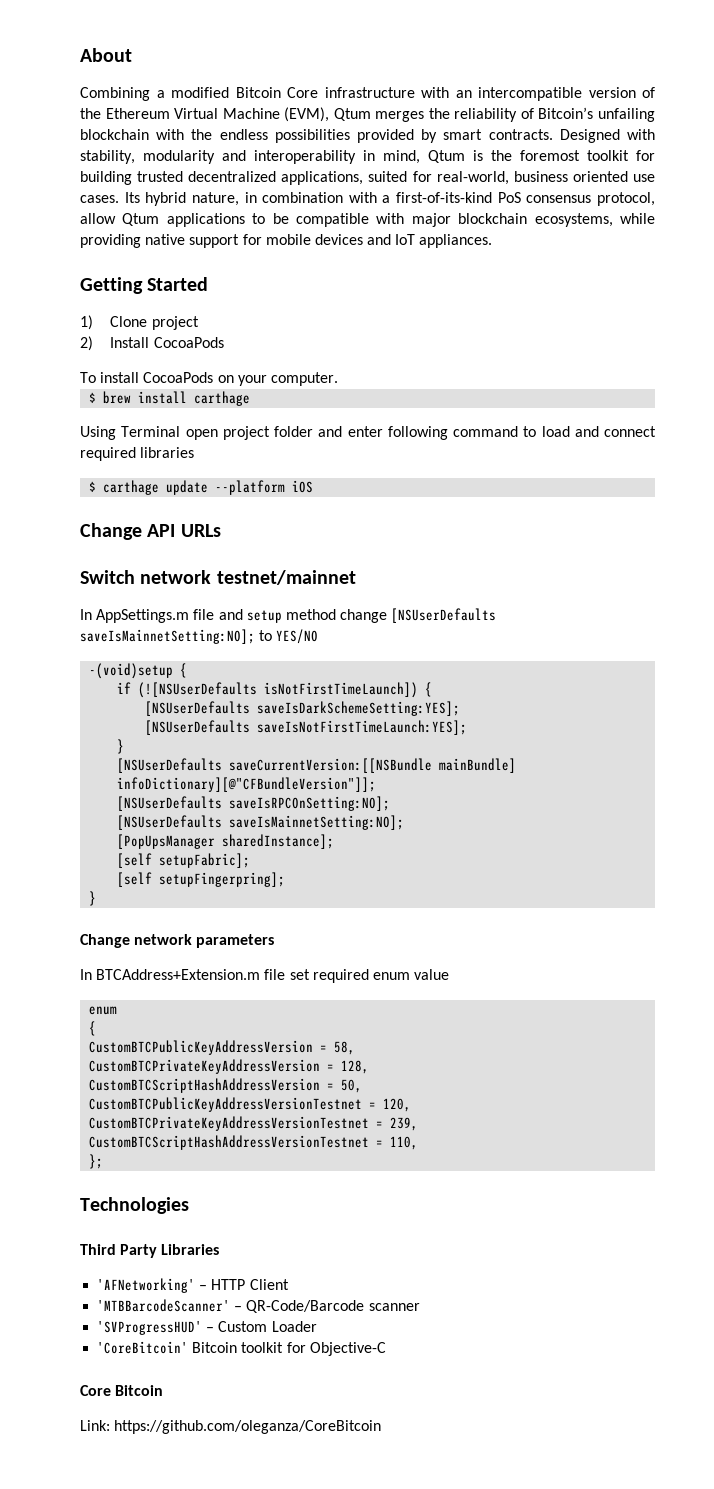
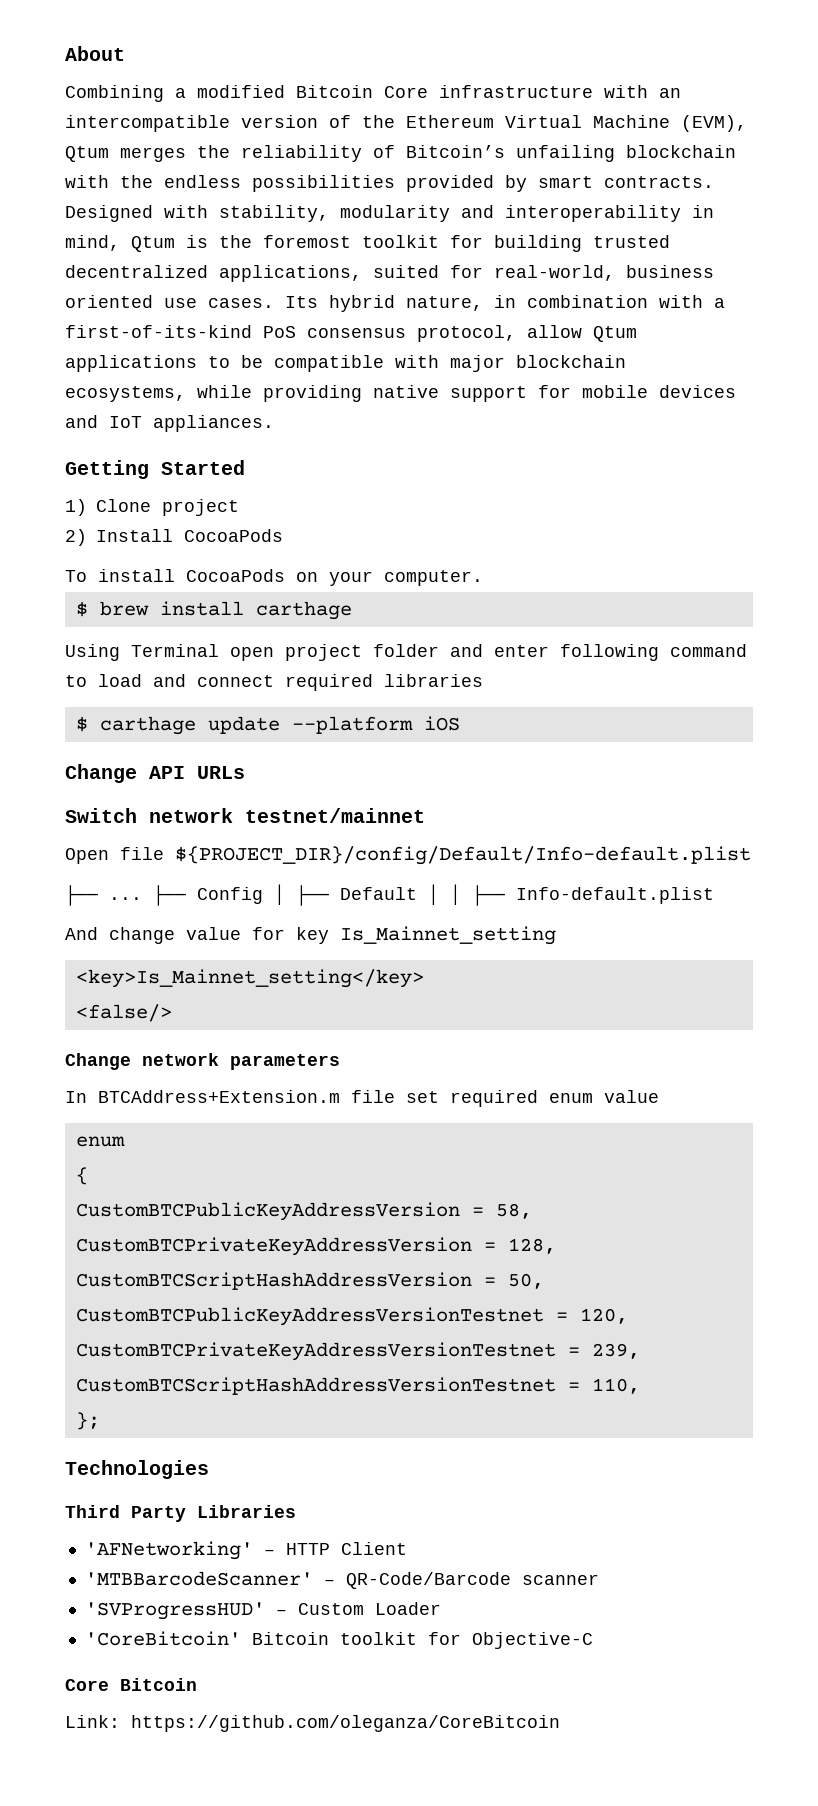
- In AppSettings.m file and setup method change [NSUserDefaults saveIsMainnetSetting:NO]; to YES/NO
- -(void)setup {
- if (![NSUserDefaults isNotFirstTimeLaunch]) {
- [NSUserDefaults saveIsDarkSchemeSetting:YES];
- [NSUserDefaults saveIsNotFirstTimeLaunch:YES];
- }
- [NSUserDefaults saveCurrentVersion:[[NSBundle mainBundle] infoDictionary][@"CFBundleVersion"]];
- [NSUserDefaults saveIsRPCOnSetting:NO];
- [NSUserDefaults saveIsMainnetSetting:NO];
- [PopUpsManager sharedInstance];
- [self setupFabric];
- [self setupFingerpring];
- }
+ Open file ${PROJECT_DIR}/config/Default/Info-default.plist
+ ├── ... ├── Config │ ├── Default │ │ ├── Info-default.plist
+ And change value for key Is_Mainnet_setting
+ <key>Is_Mainnet_setting</key>
+ <false/>

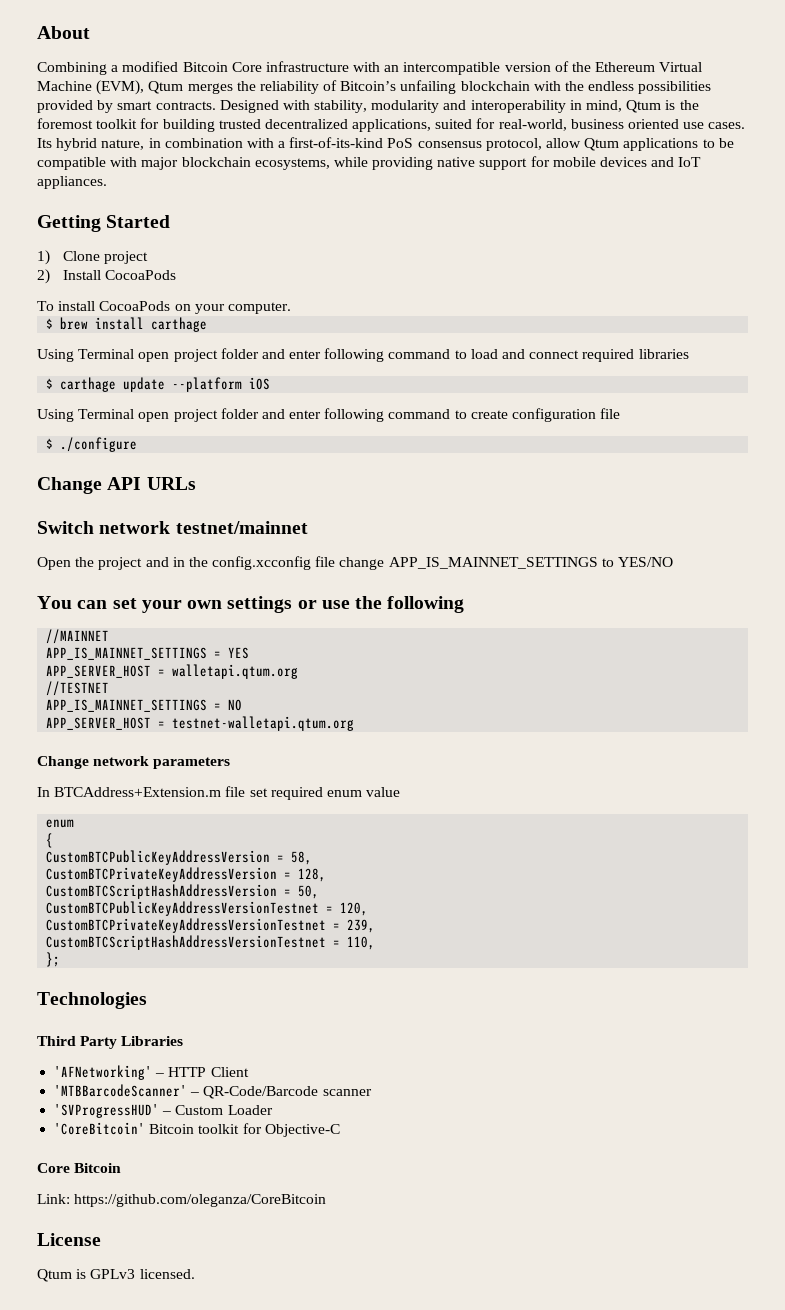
+ Using Terminal open project folder and enter following command to create configuration file
+ $ ./configure
- Open file ${PROJECT_DIR}/config/Default/Info-default.plist
- ├── ... ├── Config │ ├── Default │ │ ├── Info-default.plist
- And change value for key Is_Mainnet_setting
- <key>Is_Mainnet_setting</key>
- <false/>
+ Open the project and in the config.xcconfig file change APP_IS_MAINNET_SETTINGS to YES/NO
+ You can set your own settings or use the following
+ //MAINNET
+ APP_IS_MAINNET_SETTINGS = YES
+ APP_SERVER_HOST = walletapi.qtum.org
+ //TESTNET
+ APP_IS_MAINNET_SETTINGS = NO
+ APP_SERVER_HOST = testnet-walletapi.qtum.org
+ License
+ Qtum is GPLv3 licensed.

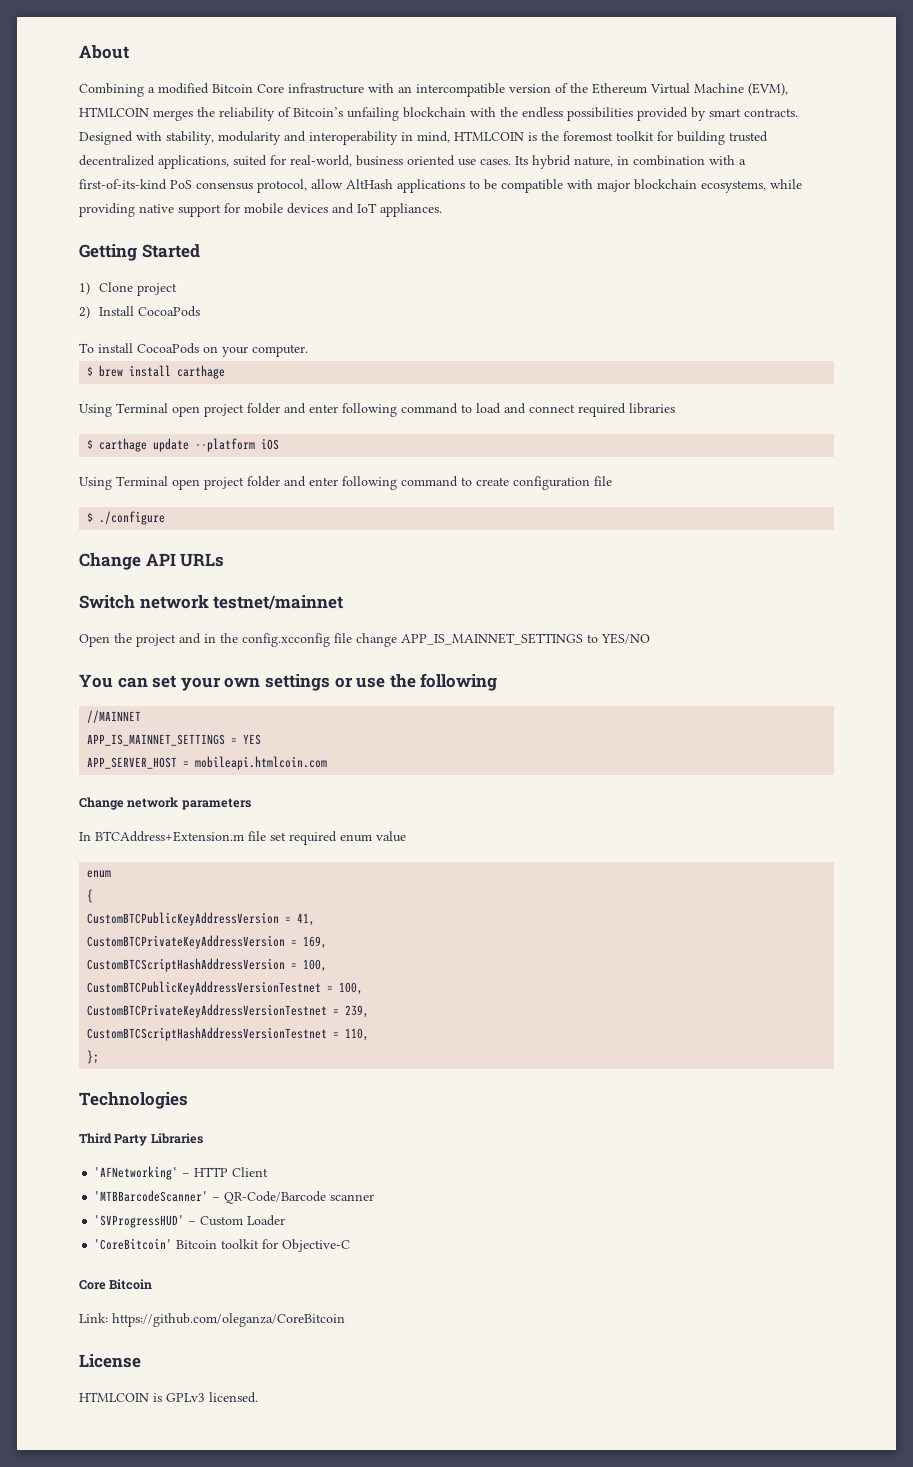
- Combining a modified Bitcoin Core infrastructure with an intercompatible version of the Ethereum Virtual Machine (EVM), Qtum merges the reliability of Bitcoin’s unfailing blockchain with the endless possibilities provided by smart contracts.
+ Combining a modified Bitcoin Core infrastructure with an intercompatible version of the Ethereum Virtual Machine (EVM), HTMLCOIN merges the reliability of Bitcoin’s unfailing blockchain with the endless possibilities provided by smart contracts.
- Designed with stability, modularity and interoperability in mind, Qtum is the foremost toolkit for building trusted decentralized applications, suited for real-world, business oriented use cases.
+ Designed with stability, modularity and interoperability in mind, HTMLCOIN is the foremost toolkit for building trusted decentralized applications, suited for real-world, business oriented use cases.
- Its hybrid nature, in combination with a first-of-its-kind PoS consensus protocol, allow Qtum applications to be compatible with major blockchain ecosystems, while providing native support for mobile devices and IoT appliances.
+ Its hybrid nature, in combination with a first-of-its-kind PoS consensus protocol, allow AltHash applications to be compatible with major blockchain ecosystems, while providing native support for mobile devices and IoT appliances.
- APP_SERVER_HOST = walletapi.qtum.org
- //TESTNET
- APP_IS_MAINNET_SETTINGS = NO
- APP_SERVER_HOST = testnet-walletapi.qtum.org
+ APP_SERVER_HOST = mobileapi.htmlcoin.com
- CustomBTCPublicKeyAddressVersion = 58,
+ CustomBTCPublicKeyAddressVersion = 41,
- CustomBTCPrivateKeyAddressVersion = 128,
+ CustomBTCPrivateKeyAddressVersion = 169,
- CustomBTCScriptHashAddressVersion = 50,
+ CustomBTCScriptHashAddressVersion = 100,
- CustomBTCPublicKeyAddressVersionTestnet = 120,
+ CustomBTCPublicKeyAddressVersionTestnet = 100,
- Qtum is GPLv3 licensed.
+ HTMLCOIN is GPLv3 licensed.

